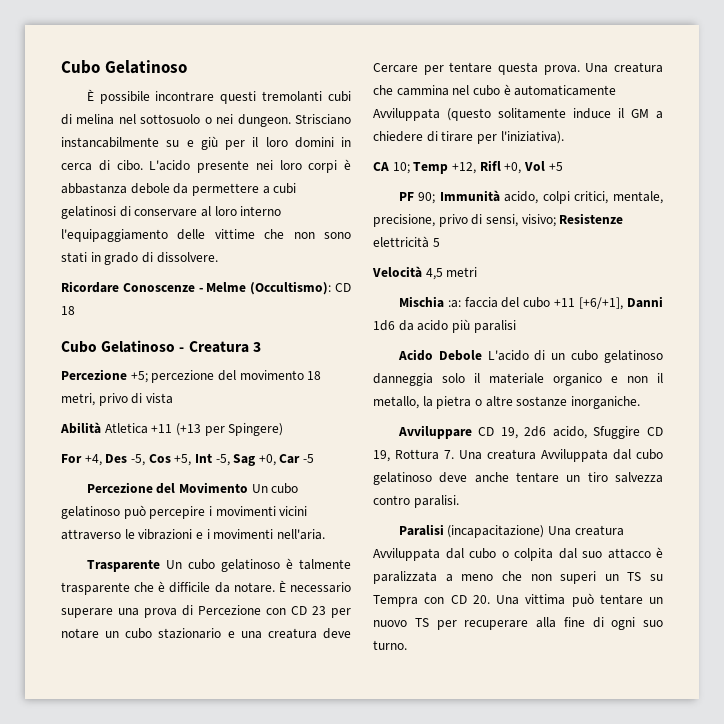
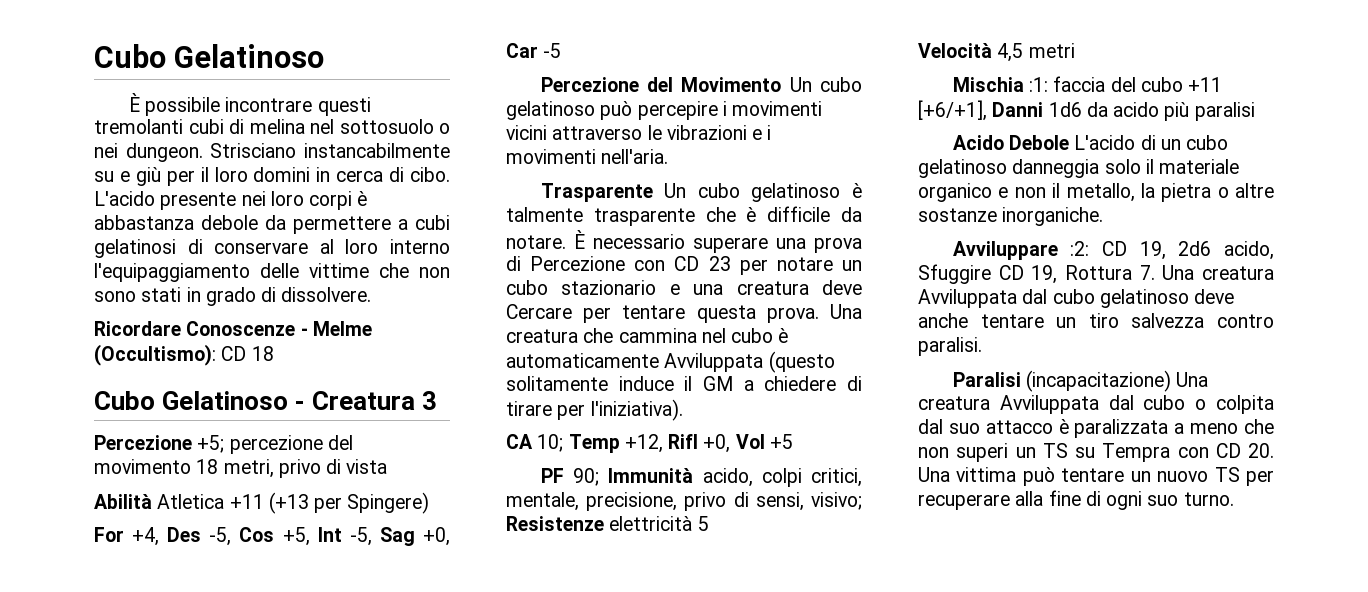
- Mischia :a: faccia del cubo +11 [+6/+1], Danni 1d6 da acido più paralisi
+ Mischia :1: faccia del cubo +11 [+6/+1], Danni 1d6 da acido più paralisi
- Avviluppare CD 19, 2d6 acido, Sfuggire CD 19, Rottura 7. Una creatura Avviluppata dal cubo gelatinoso deve anche tentare un tiro salvezza contro paralisi.
+ Avviluppare :2: CD 19, 2d6 acido, Sfuggire CD 19, Rottura 7. Una creatura Avviluppata dal cubo gelatinoso deve anche tentare un tiro salvezza contro paralisi.

